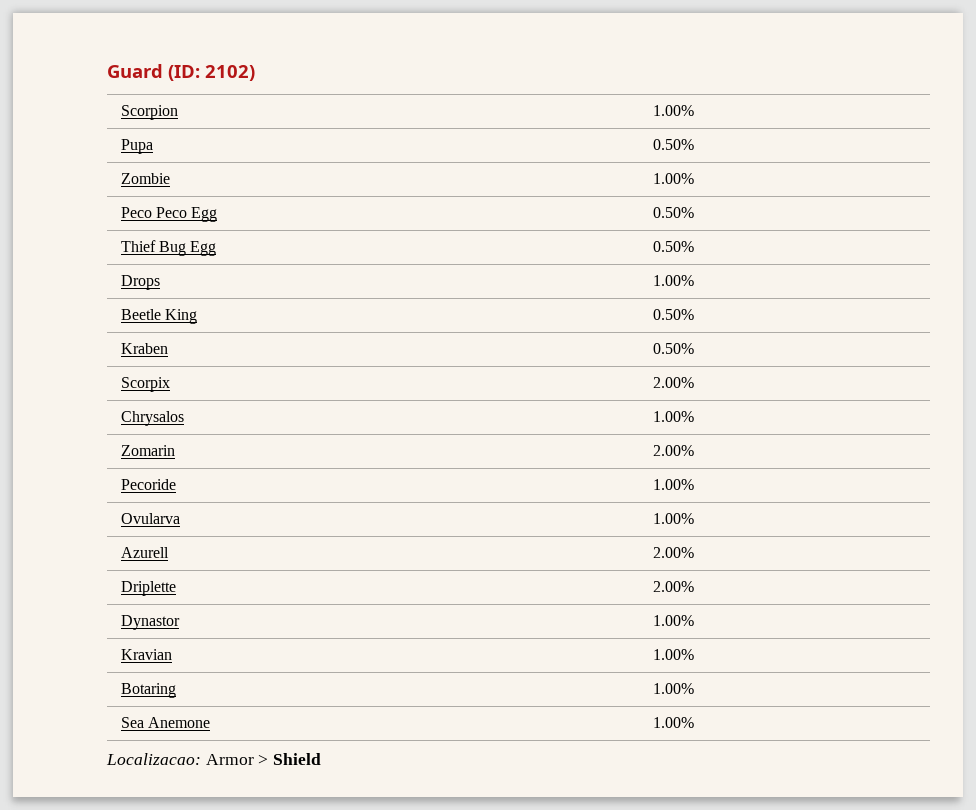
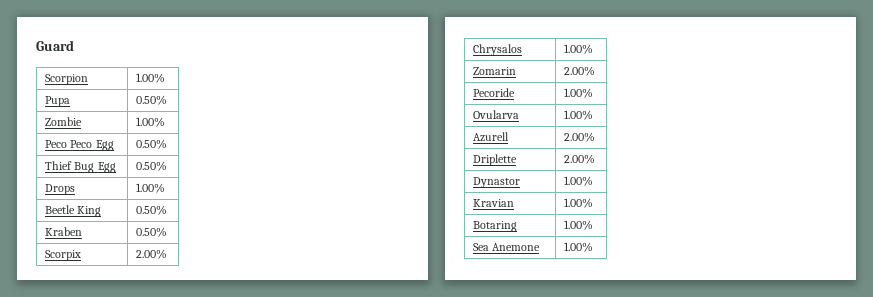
- Guard (ID: 2102)
+ Guard
- Localizacao: Armor > Shield

